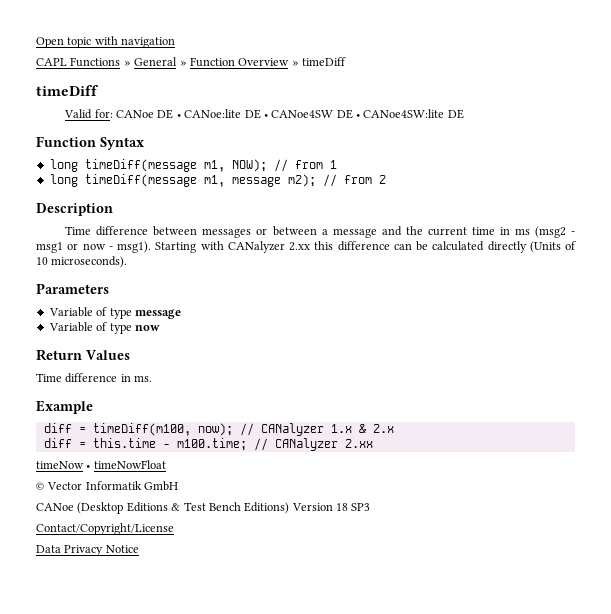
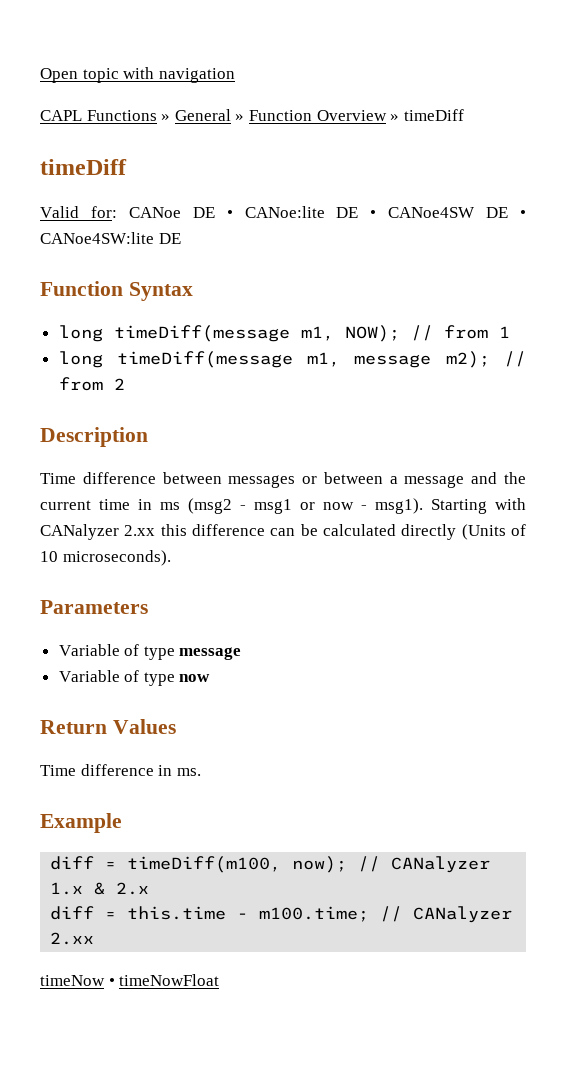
- © Vector Informatik GmbH
- CANoe (Desktop Editions & Test Bench Editions) Version 18 SP3
- Contact/Copyright/License
- Data Privacy Notice

